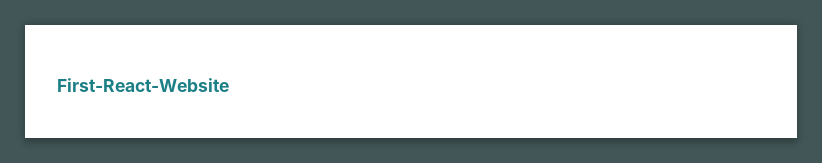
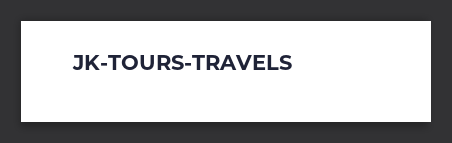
- First-React-Website
+ JK-TOURS-TRAVELS

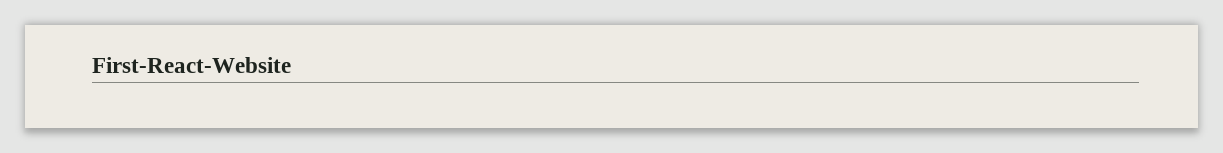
- JK-TOURS-TRAVELS
+ First-React-Website

